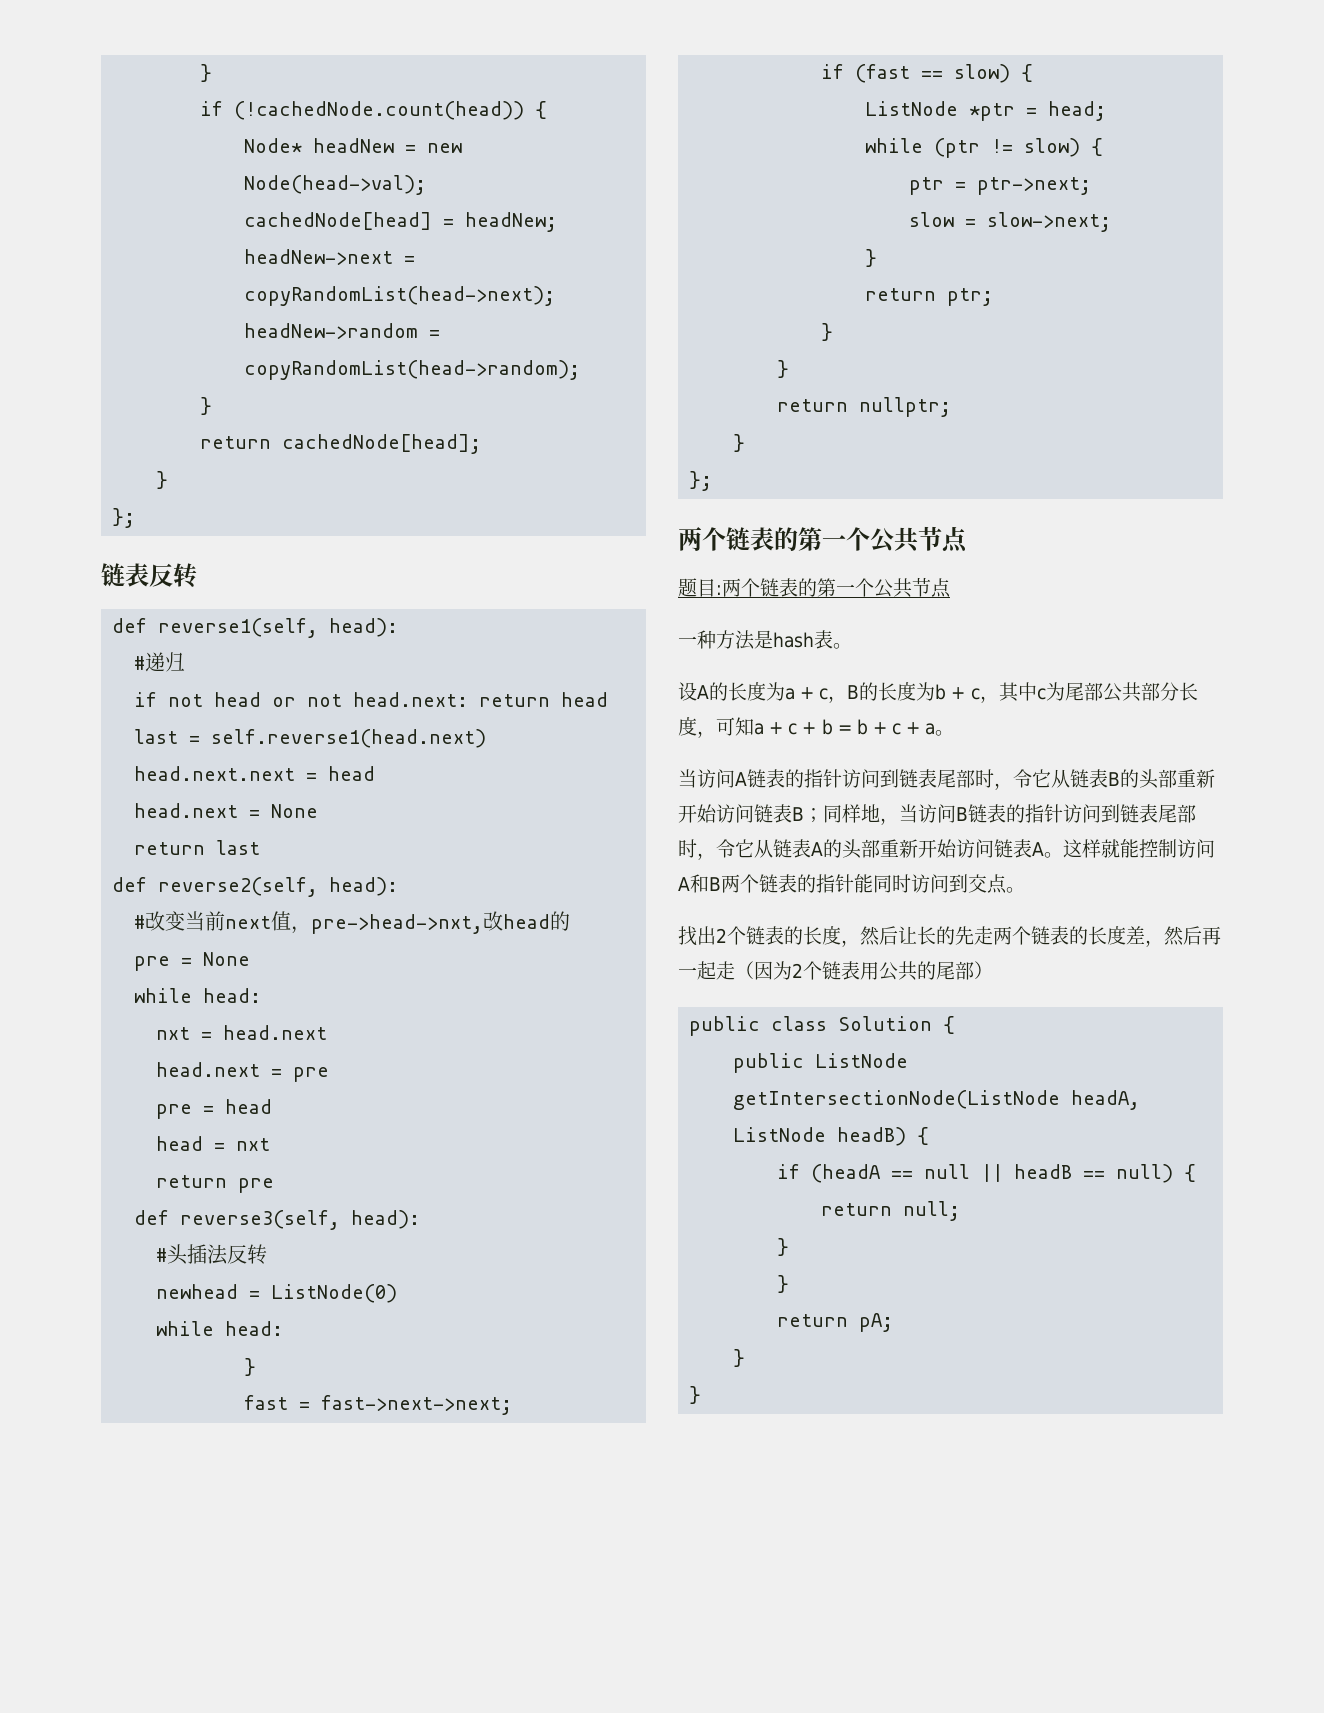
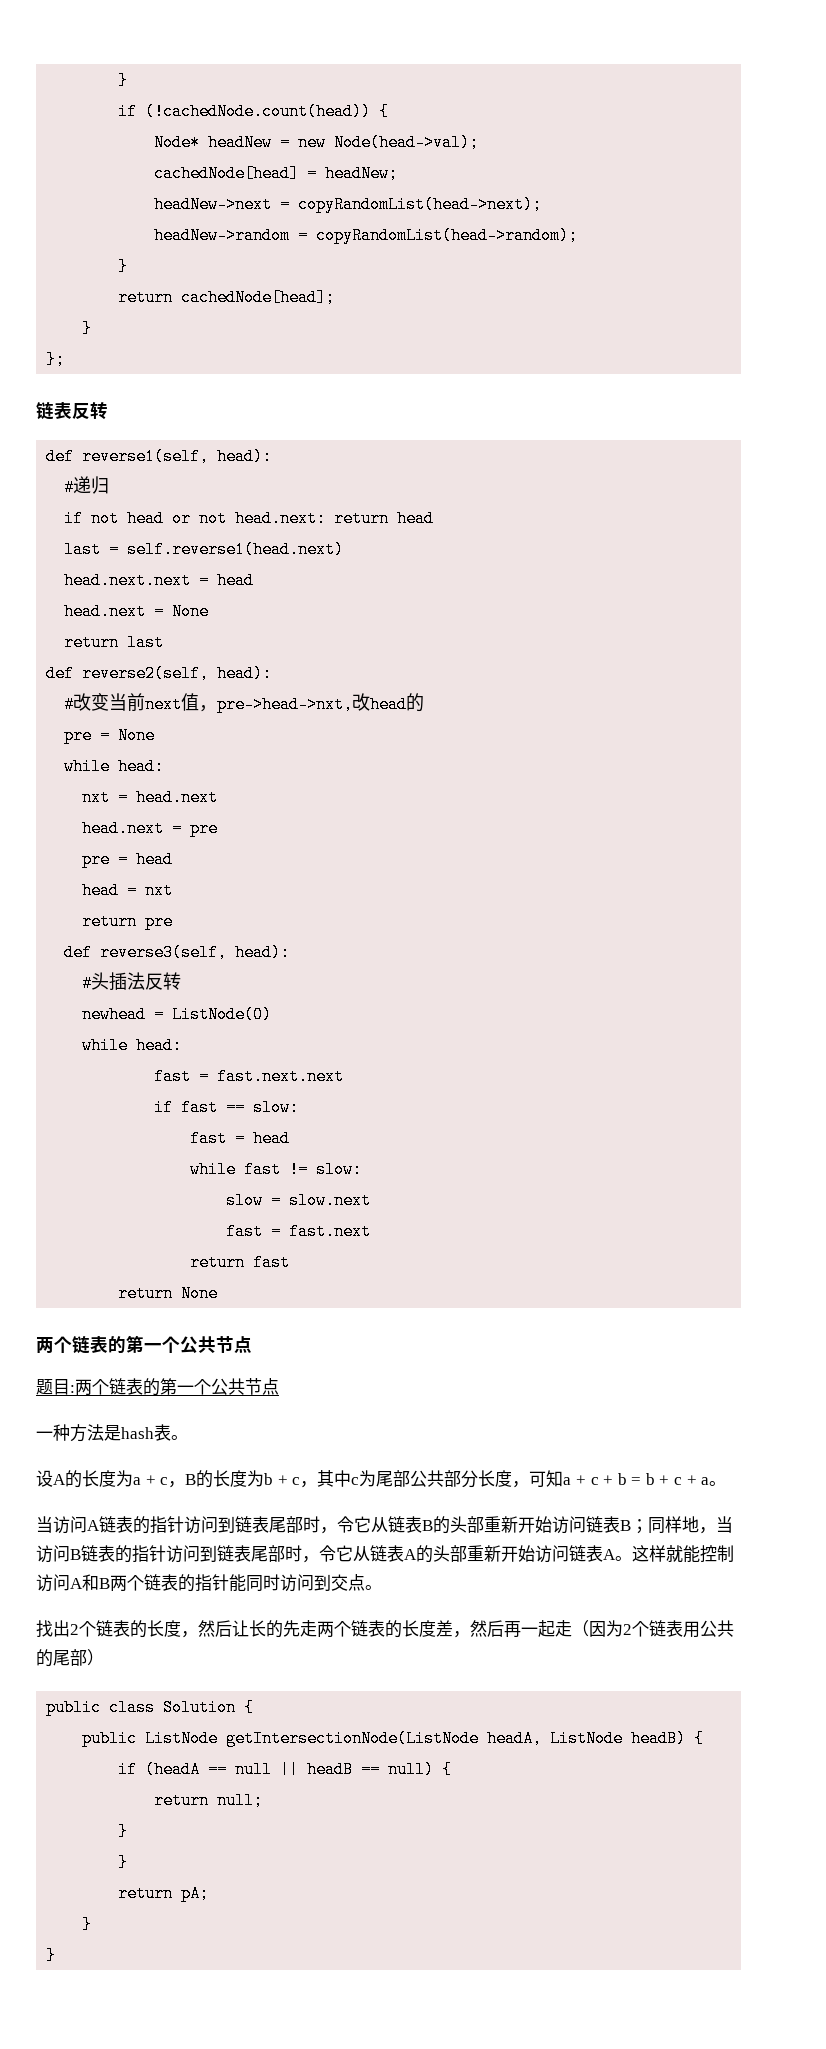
  newhead = ListNode(0)
  while head:
- }
- fast = fast->next->next;
- if (fast == slow) {
- ListNode *ptr = head;
- while (ptr != slow) {
- ptr = ptr->next;
- slow = slow->next;
- }
- return ptr;
- }
- }
- return nullptr;
- }
- };
+ fast = fast.next.next
+ if fast == slow:
+ fast = head
+ while fast != slow:
+ slow = slow.next
+ fast = fast.next
+ return fast
+ return None

